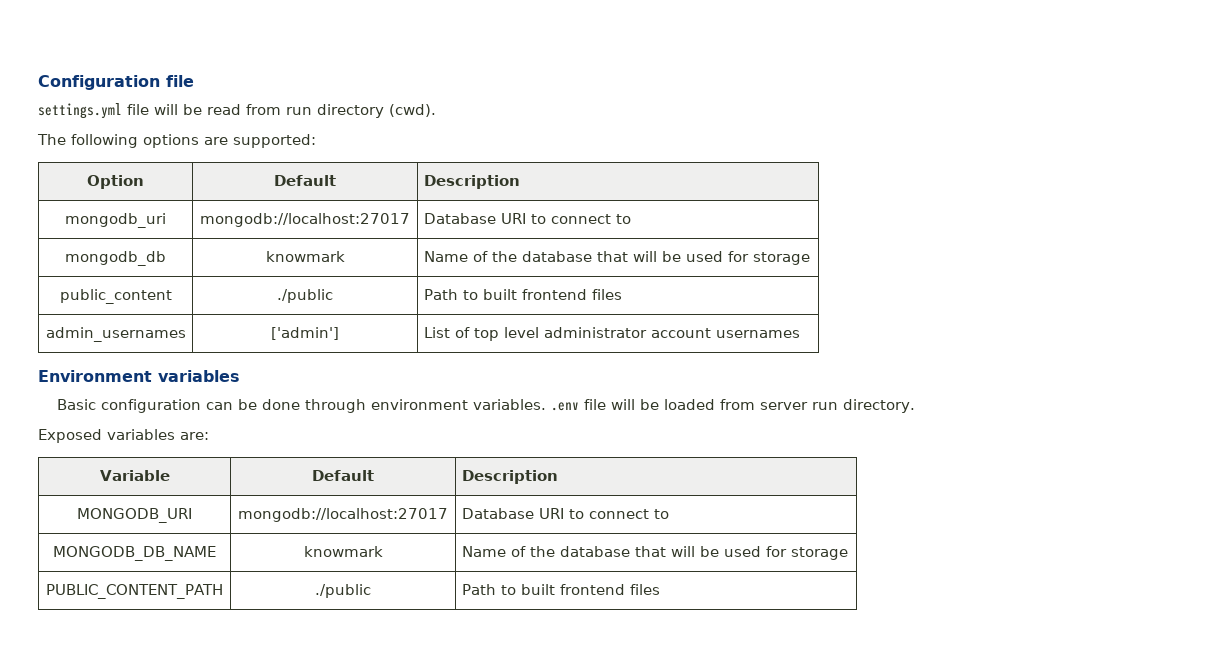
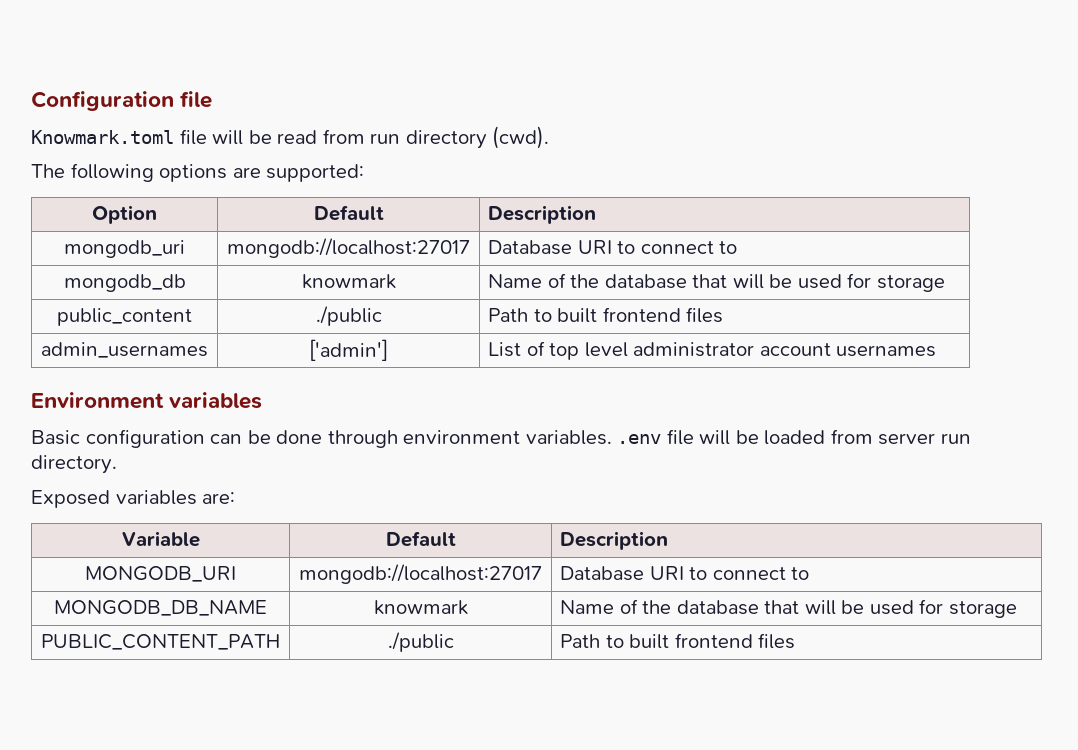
- settings.yml file will be read from run directory (cwd).
+ Knowmark.toml file will be read from run directory (cwd).

